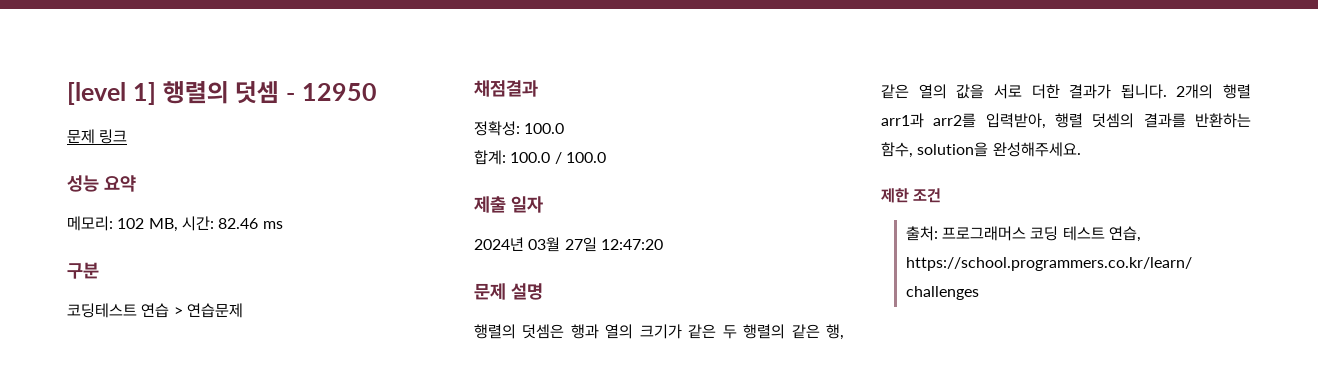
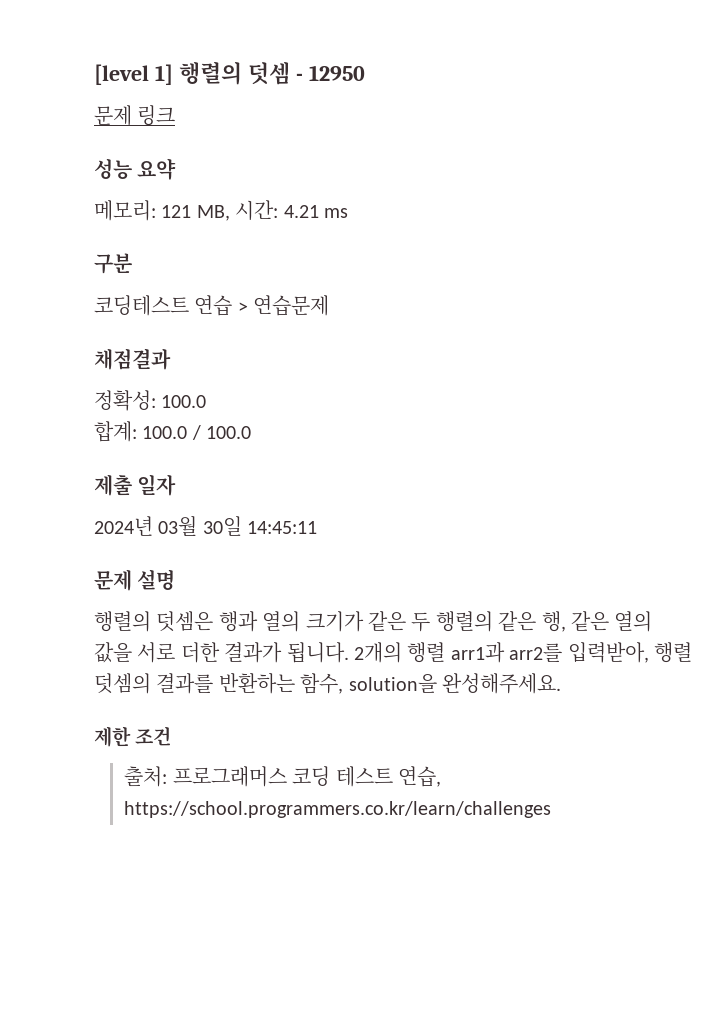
- 메모리: 102 MB, 시간: 82.46 ms
+ 메모리: 121 MB, 시간: 4.21 ms
- 2024년 03월 27일 12:47:20
+ 2024년 03월 30일 14:45:11

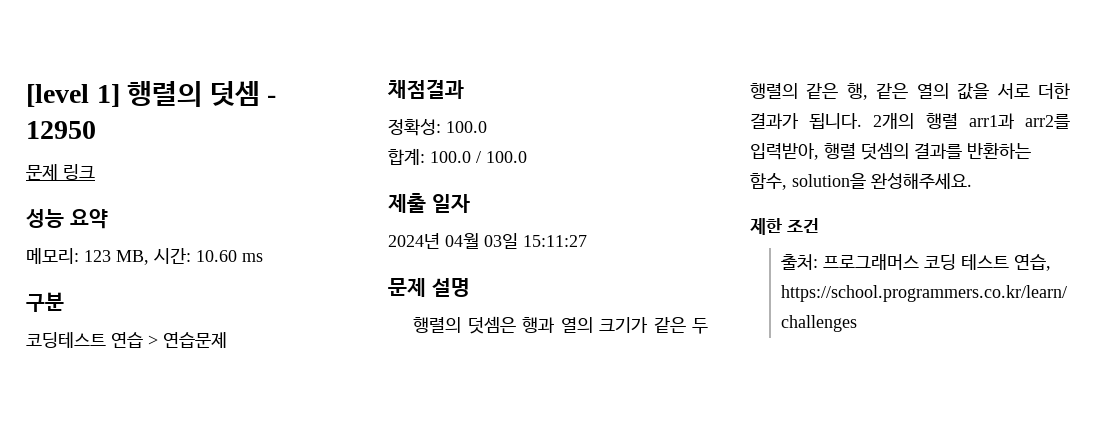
- 메모리: 121 MB, 시간: 4.21 ms
+ 메모리: 123 MB, 시간: 10.60 ms
- 2024년 03월 30일 14:45:11
+ 2024년 04월 03일 15:11:27

